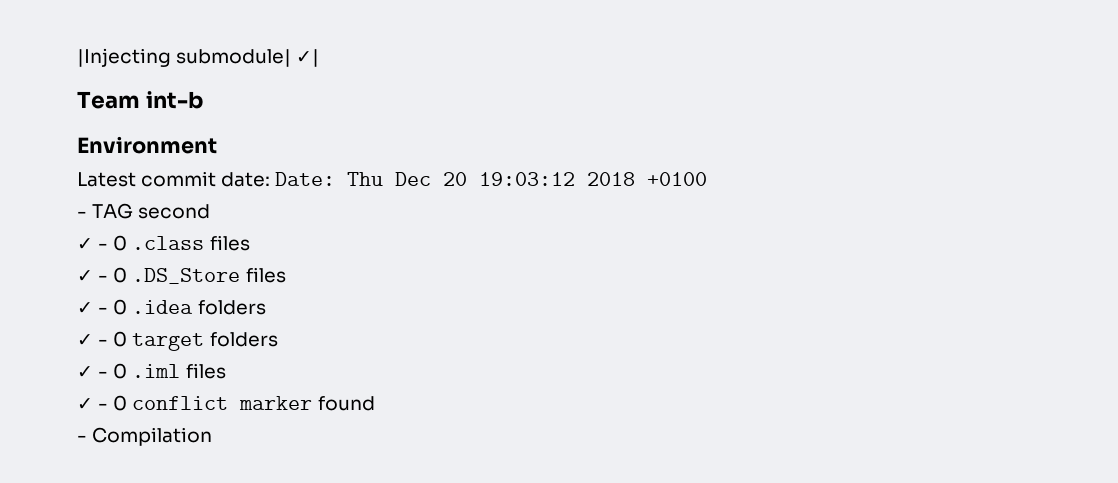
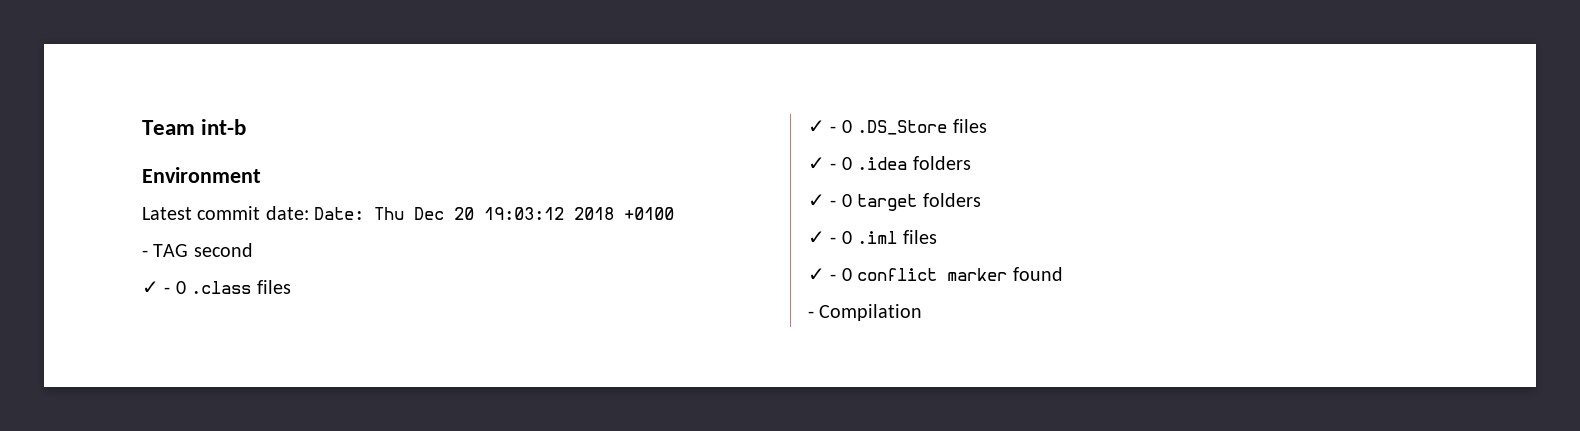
- |Injecting submodule| ✓|

